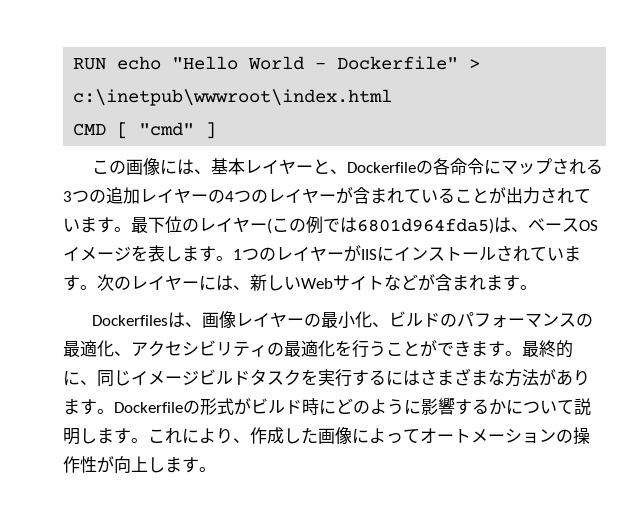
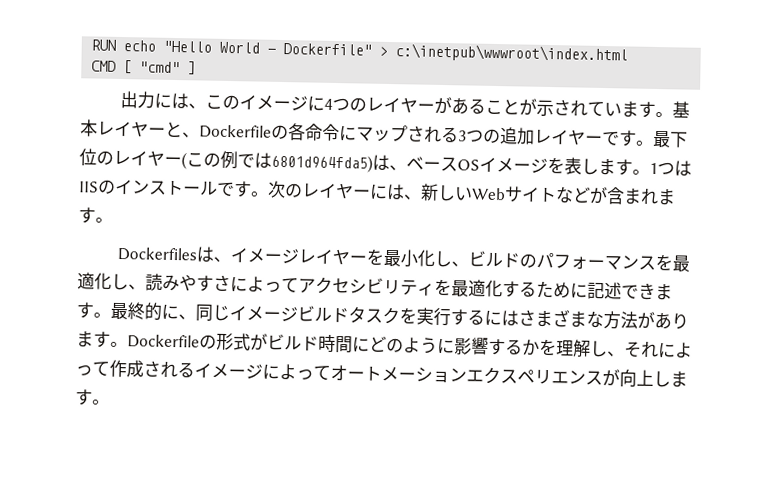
- この画像には、基本レイヤーと、Dockerfileの各命令にマップされる3つの追加レイヤーの4つのレイヤーが含まれていることが出力されています。
+ 出力には、このイメージに4つのレイヤーがあることが示されています。基本レイヤーと、Dockerfileの各命令にマップされる3つの追加レイヤーです。
- 1つのレイヤーがIISにインストールされています。
+ 1つはIISのインストールです。
- Dockerfilesは、画像レイヤーの最小化、ビルドのパフォーマンスの最適化、アクセシビリティの最適化を行うことができます。
+ Dockerfilesは、イメージレイヤーを最小化し、ビルドのパフォーマンスを最適化し、読みやすさによってアクセシビリティを最適化するために記述できます。
- Dockerfileの形式がビルド時にどのように影響するかについて説明します。これにより、作成した画像によってオートメーションの操作性が向上します。
+ Dockerfileの形式がビルド時間にどのように影響するかを理解し、それによって作成されるイメージによってオートメーションエクスペリエンスが向上します。

